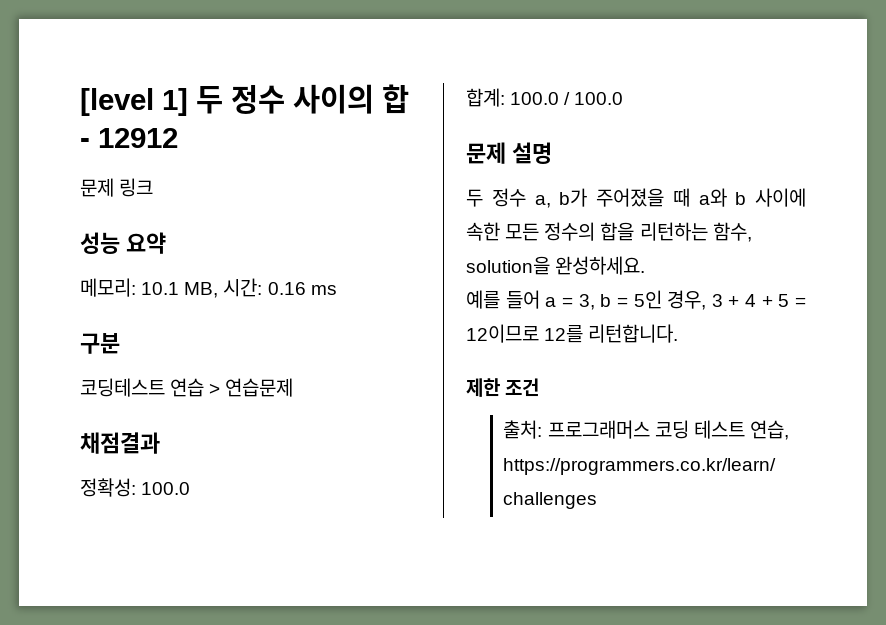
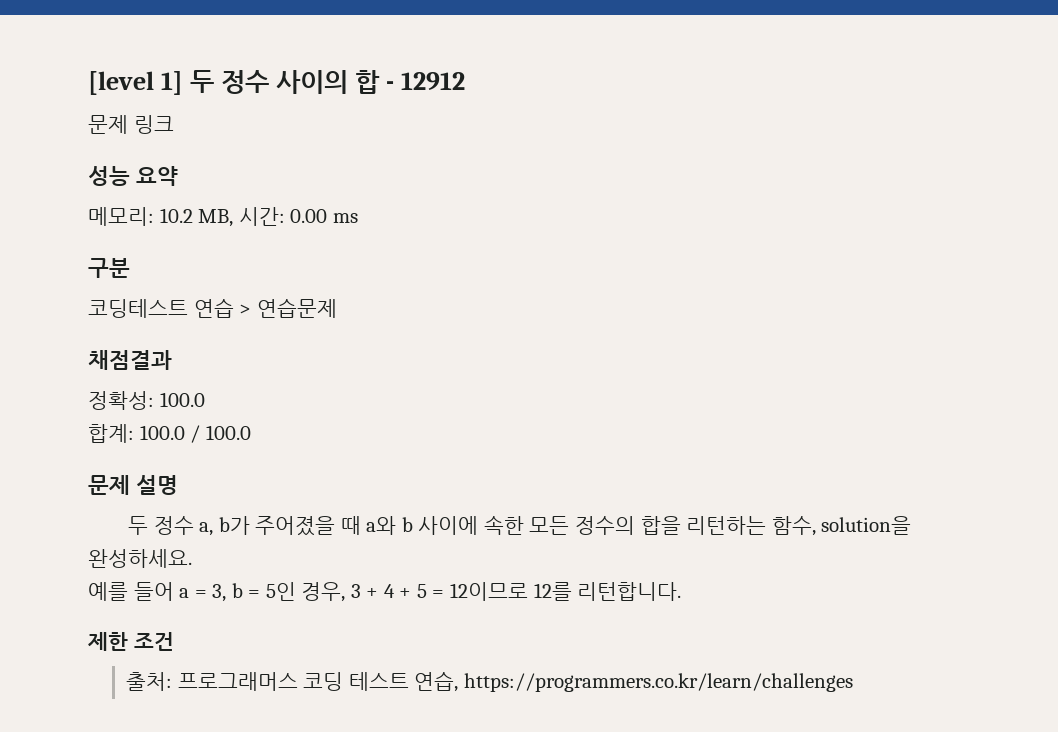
- 메모리: 10.1 MB, 시간: 0.16 ms
+ 메모리: 10.2 MB, 시간: 0.00 ms

